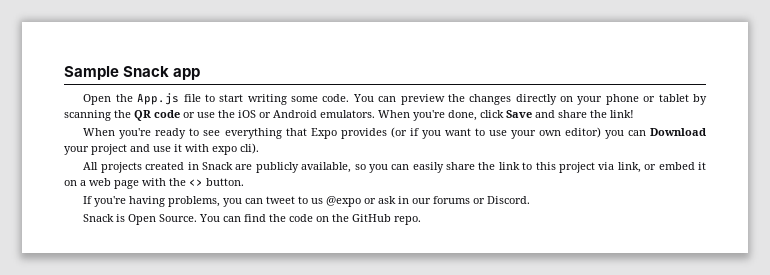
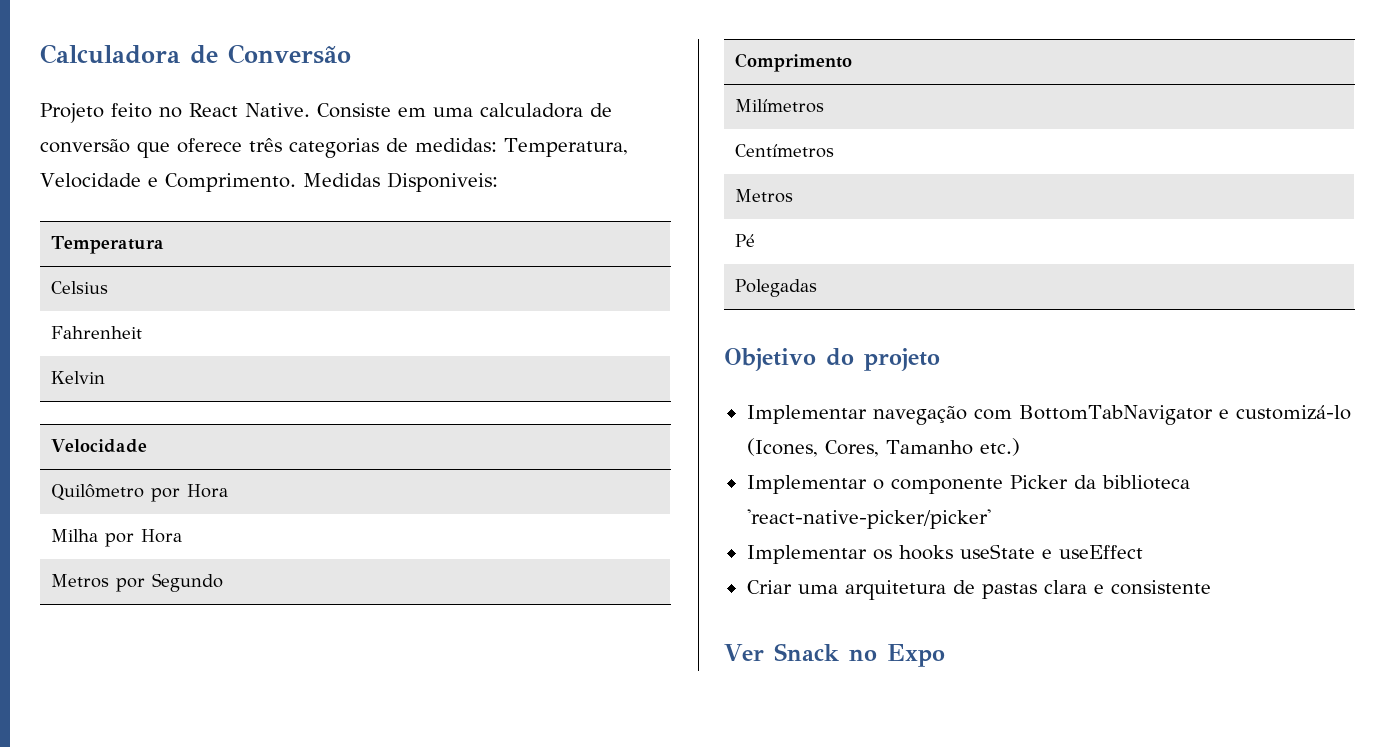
- Sample Snack app
- Open the App.js file to start writing some code. You can preview the changes directly on your phone or tablet by scanning the QR code or use the iOS or Android emulators. When you're done, click Save and share the link!
- When you're ready to see everything that Expo provides (or if you want to use your own editor) you can Download your project and use it with expo cli).
- All projects created in Snack are publicly available, so you can easily share the link to this project via link, or embed it on a web page with the <> button.
- If you're having problems, you can tweet to us @expo or ask in our forums or Discord.
- Snack is Open Source. You can find the code on the GitHub repo.
+ Calculadora de Conversão
+ Projeto feito no React Native. Consiste em uma calculadora de conversão que oferece três categorias de medidas: Temperatura, Velocidade e Comprimento. Medidas Disponiveis:
+ Temperatura
+ Celsius
+ Fahrenheit
+ Kelvin
+ Velocidade
+ Quilômetro por Hora
+ Milha por Hora
+ Metros por Segundo
+ Comprimento
+ Milímetros
+ Centímetros
+ Metros
+ Pé
+ Polegadas
+ Objetivo do projeto
+ Implementar navegação com BottomTabNavigator e customizá-lo (Icones, Cores, Tamanho etc.)
+ Implementar o componente Picker da biblioteca 'react-native-picker/picker'
+ Implementar os hooks useState e useEffect
+ Criar uma arquitetura de pastas clara e consistente
+ Ver Snack no Expo

